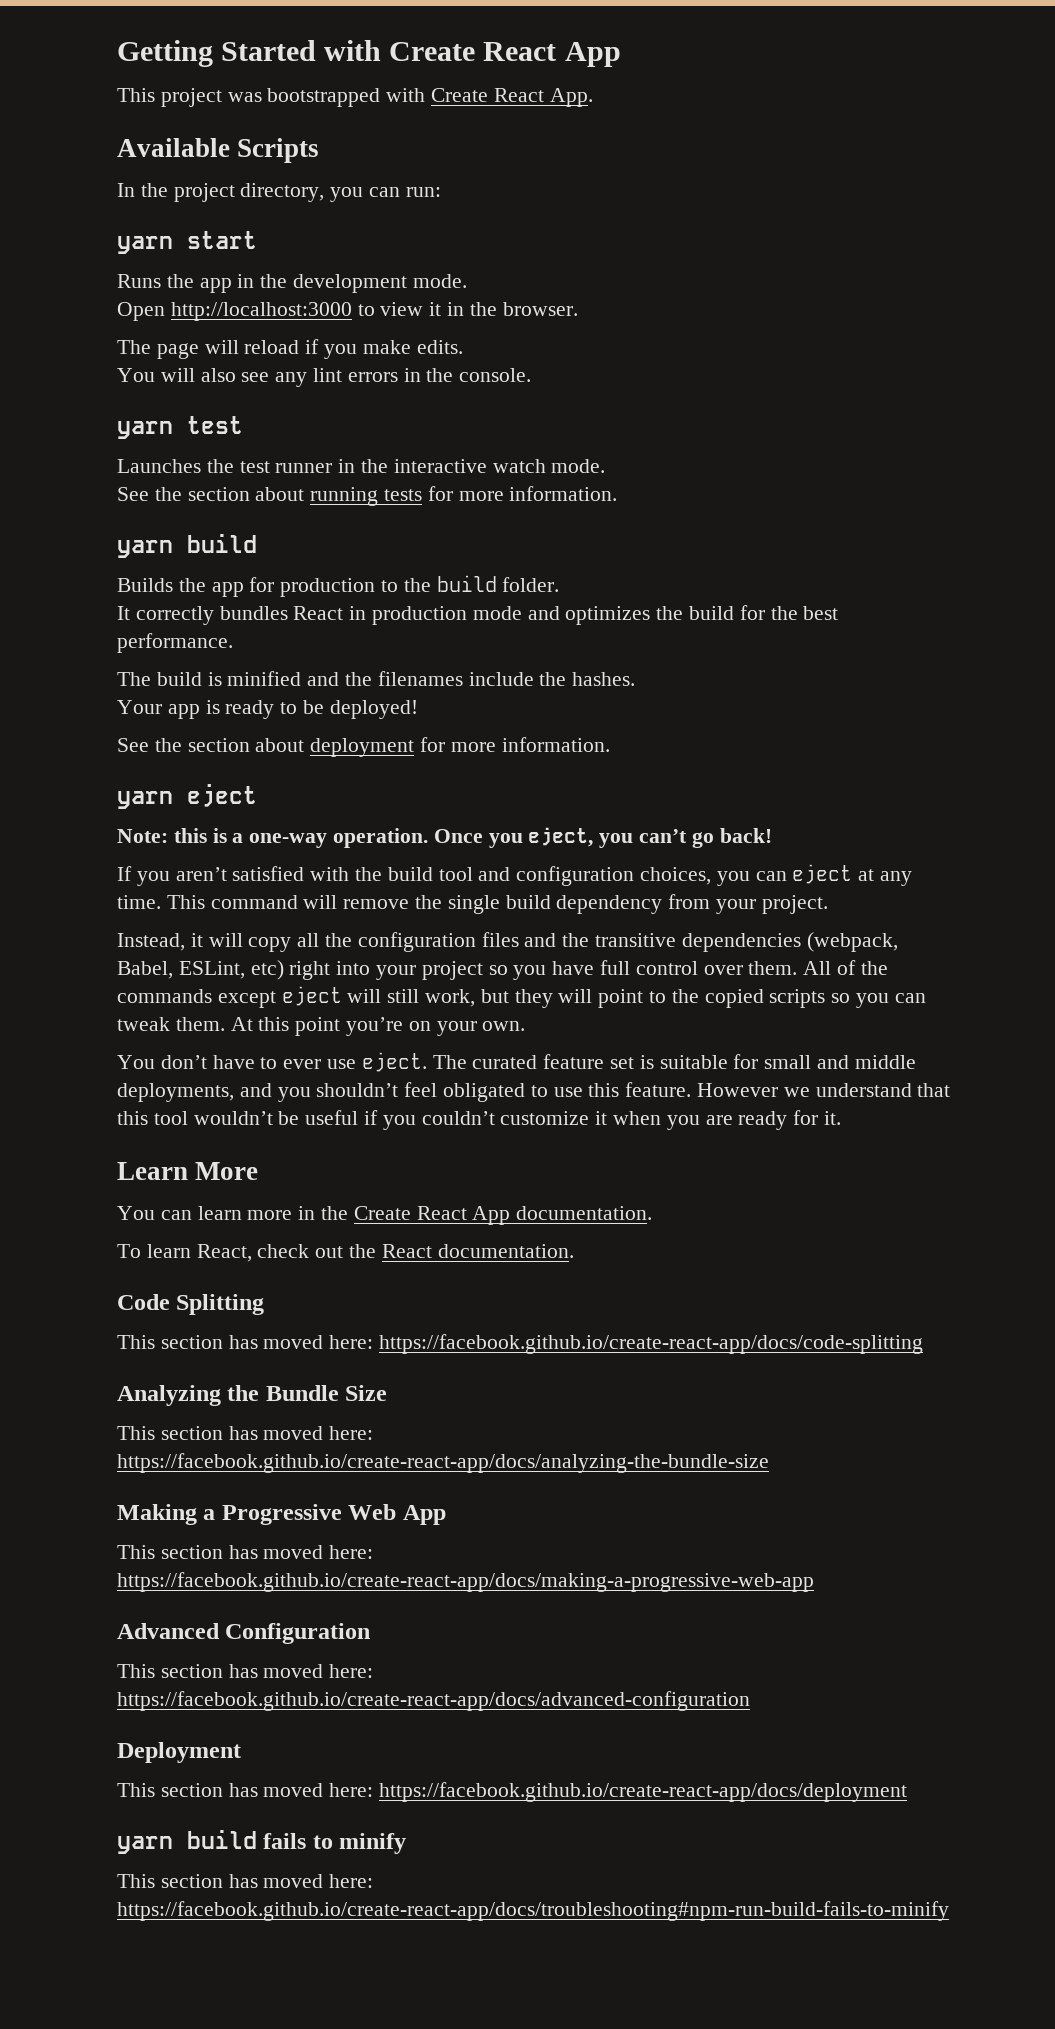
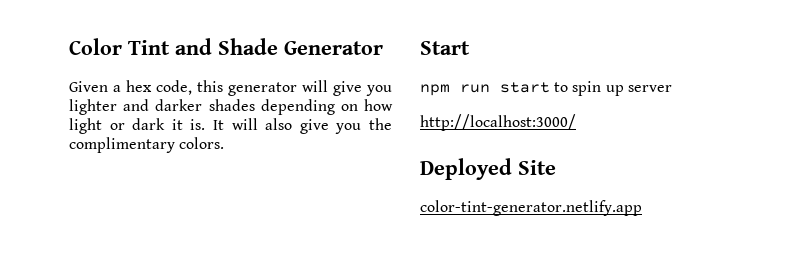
- Getting Started with Create React App
- This project was bootstrapped with Create React App.
- Available Scripts
- In the project directory, you can run:
- yarn start
- Runs the app in the development mode.
- Open http://localhost:3000 to view it in the browser.
- The page will reload if you make edits.
- You will also see any lint errors in the console.
- yarn test
- Launches the test runner in the interactive watch mode.
- See the section about running tests for more information.
- yarn build
- Builds the app for production to the build folder.
- It correctly bundles React in production mode and optimizes the build for the best performance.
- The build is minified and the filenames include the hashes.
- Your app is ready to be deployed!
- See the section about deployment for more information.
- yarn eject
- Note: this is a one-way operation. Once you eject, you can’t go back!
- If you aren’t satisfied with the build tool and configuration choices, you can eject at any time. This command will remove the single build dependency from your project.
- Instead, it will copy all the configuration files and the transitive dependencies (webpack, Babel, ESLint, etc) right into your project so you have full control over them. All of the commands except eject will still work, but they will point to the copied scripts so you can tweak them. At this point you’re on your own.
- You don’t have to ever use eject. The curated feature set is suitable for small and middle deployments, and you shouldn’t feel obligated to use this feature. However we understand that this tool wouldn’t be useful if you couldn’t customize it when you are ready for it.
- Learn More
- You can learn more in the Create React App documentation.
- To learn React, check out the React documentation.
- Code Splitting
- This section has moved here: https://facebook.github.io/create-react-app/docs/code-splitting
- Analyzing the Bundle Size
- This section has moved here: https://facebook.github.io/create-react-app/docs/analyzing-the-bundle-size
- Making a Progressive Web App
- This section has moved here: https://facebook.github.io/create-react-app/docs/making-a-progressive-web-app
- Advanced Configuration
- This section has moved here: https://facebook.github.io/create-react-app/docs/advanced-configuration
- Deployment
- This section has moved here: https://facebook.github.io/create-react-app/docs/deployment
- yarn build fails to minify
- This section has moved here: https://facebook.github.io/create-react-app/docs/troubleshooting#npm-run-build-fails-to-minify
+ Color Tint and Shade Generator
+ Given a hex code, this generator will give you lighter and darker shades depending on how light or dark it is. It will also give you the complimentary colors.
+ Start
+ npm run start to spin up server
+ http://localhost:3000/
+ Deployed Site
+ color-tint-generator.netlify.app

